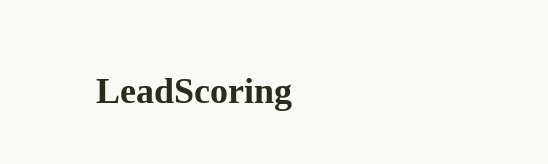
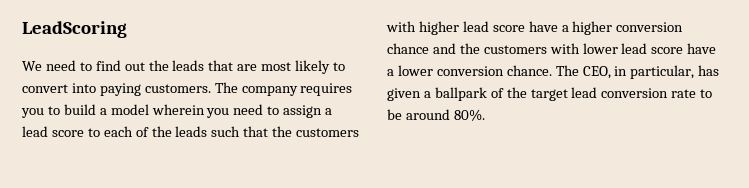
+ We need to find out the leads that are most likely to convert into paying customers. The company requires you to build a model wherein you need to assign a lead score to each of the leads such that the customers with higher lead score have a higher conversion chance and the customers with lower lead score have a lower conversion chance. The CEO, in particular, has given a ballpark of the target lead conversion rate to be around 80%.

